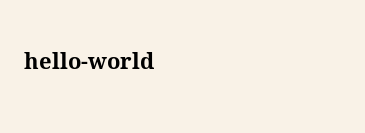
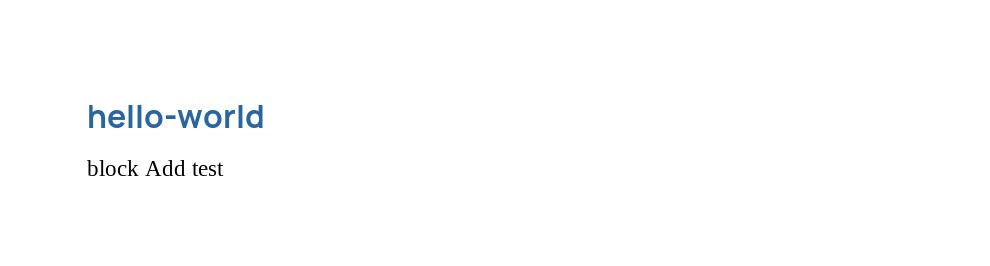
+ block Add test

